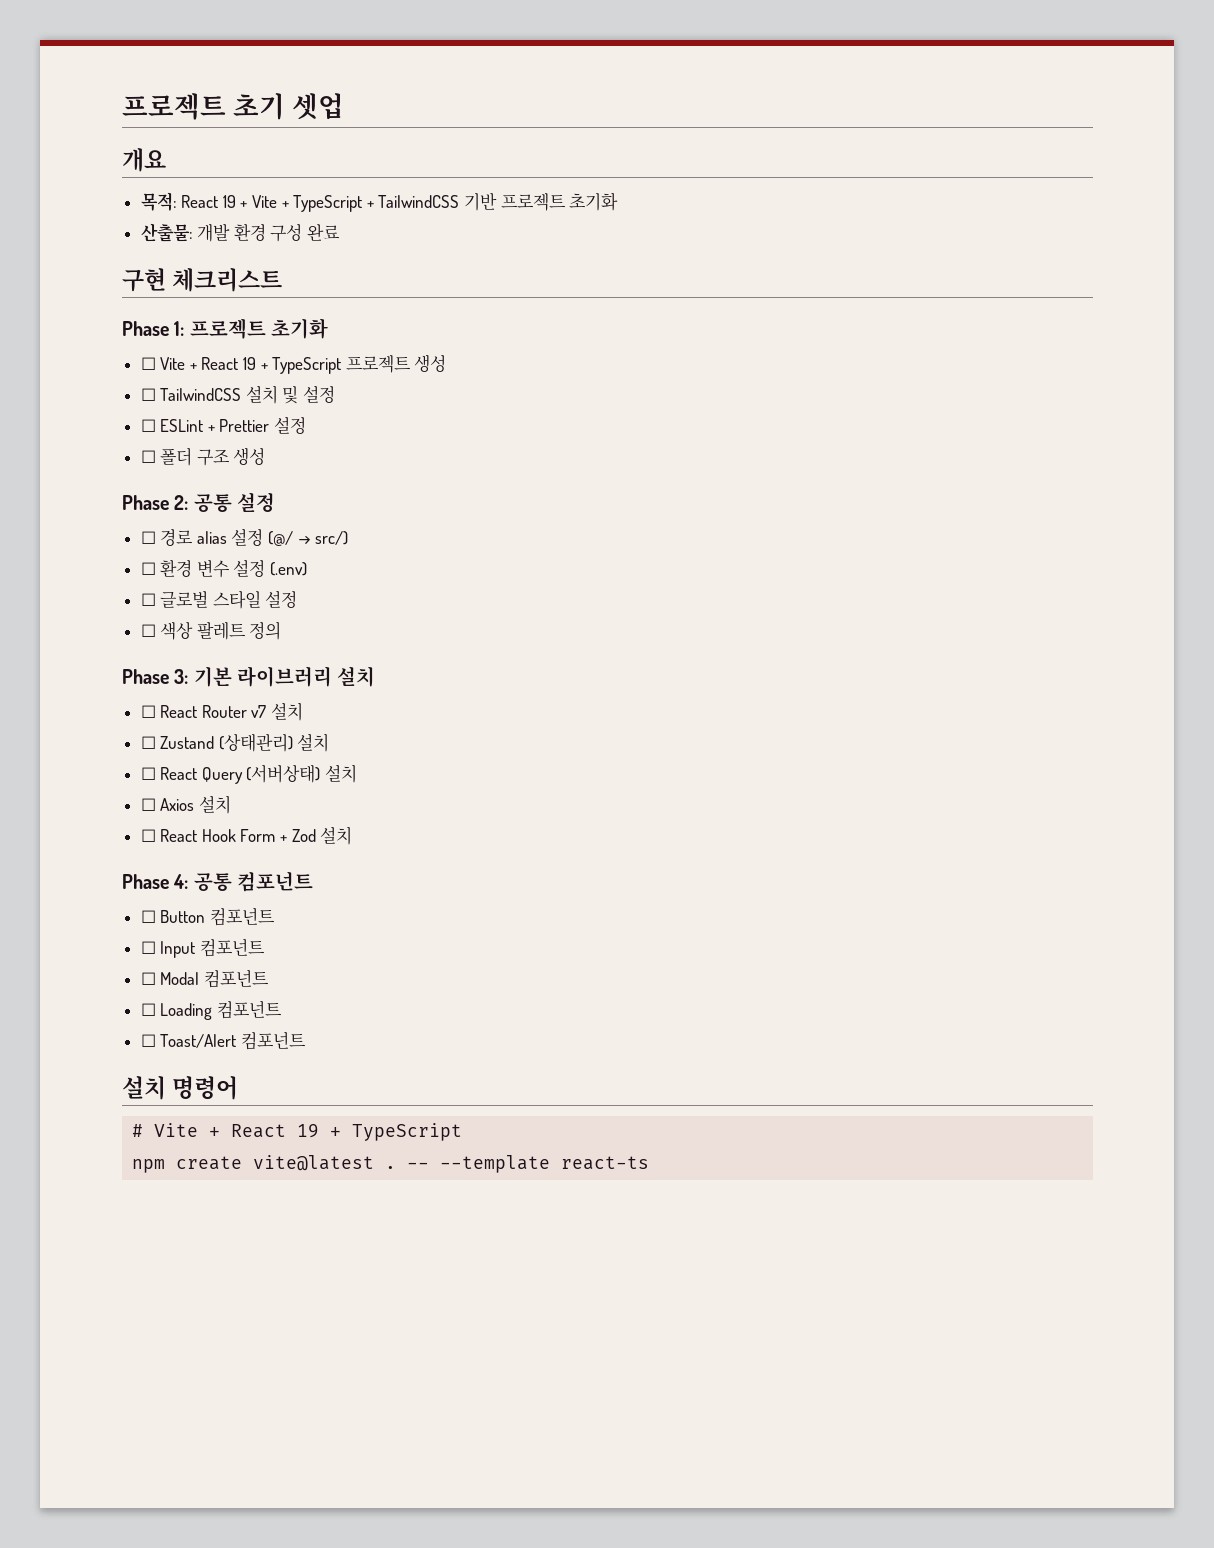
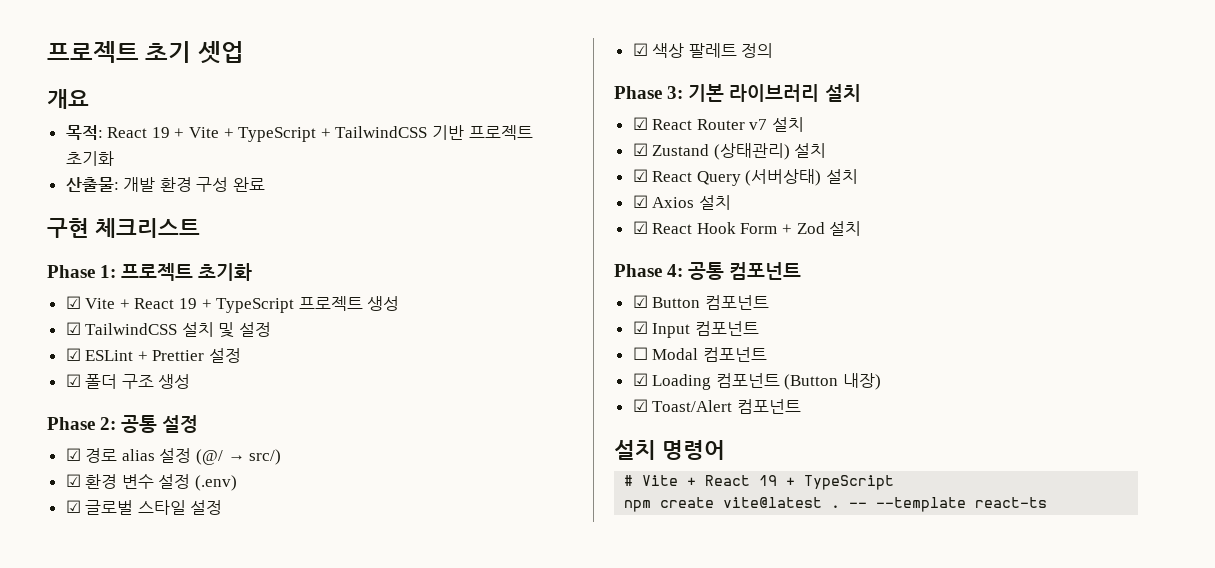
- ☐ Vite + React 19 + TypeScript 프로젝트 생성
+ ☑ Vite + React 19 + TypeScript 프로젝트 생성
- ☐ TailwindCSS 설치 및 설정
+ ☑ TailwindCSS 설치 및 설정
- ☐ ESLint + Prettier 설정
+ ☑ ESLint + Prettier 설정
- ☐ 폴더 구조 생성
+ ☑ 폴더 구조 생성
- ☐ 경로 alias 설정 (@/ → src/)
+ ☑ 경로 alias 설정 (@/ → src/)
- ☐ 환경 변수 설정 (.env)
+ ☑ 환경 변수 설정 (.env)
- ☐ 글로벌 스타일 설정
+ ☑ 글로벌 스타일 설정
- ☐ 색상 팔레트 정의
+ ☑ 색상 팔레트 정의
- ☐ React Router v7 설치
+ ☑ React Router v7 설치
- ☐ Zustand (상태관리) 설치
+ ☑ Zustand (상태관리) 설치
- ☐ React Query (서버상태) 설치
+ ☑ React Query (서버상태) 설치
- ☐ Axios 설치
+ ☑ Axios 설치
- ☐ React Hook Form + Zod 설치
+ ☑ React Hook Form + Zod 설치
- ☐ Button 컴포넌트
+ ☑ Button 컴포넌트
- ☐ Input 컴포넌트
+ ☑ Input 컴포넌트
- ☐ Loading 컴포넌트
- ☐ Toast/Alert 컴포넌트
+ ☑ Loading 컴포넌트 (Button 내장)
+ ☑ Toast/Alert 컴포넌트

